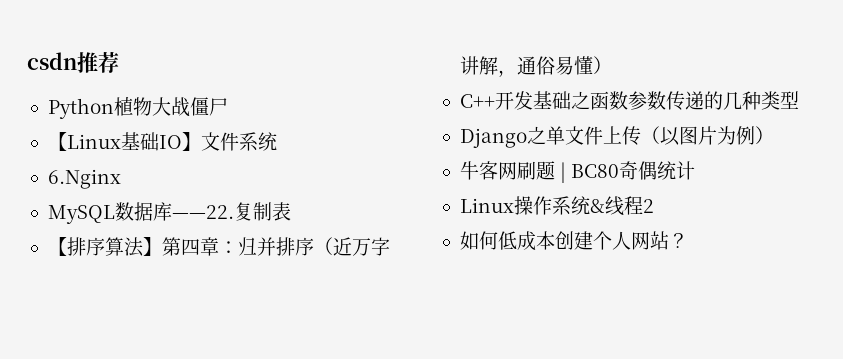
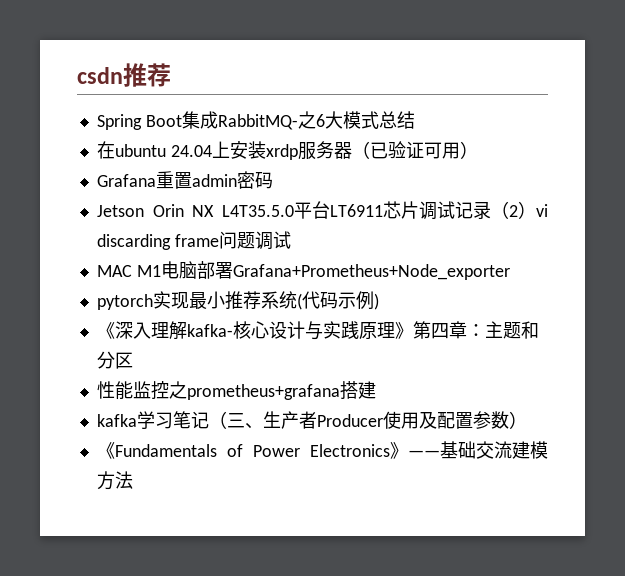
- Python植物大战僵尸
- 【Linux基础IO】文件系统
- 6.Nginx
- MySQL数据库——22.复制表
- 【排序算法】第四章：归并排序（近万字讲解，通俗易懂）
- C++开发基础之函数参数传递的几种类型
- Django之单文件上传（以图片为例）
- 牛客网刷题 | BC80奇偶统计
- Linux操作系统&线程2
- 如何低成本创建个人网站？
+ Spring Boot集成RabbitMQ-之6大模式总结
+ 在ubuntu 24.04上安装xrdp服务器（已验证可用）
+ Grafana重置admin密码
+ Jetson Orin NX L4T35.5.0平台LT6911芯片调试记录（2）vi discarding frame问题调试
+ MAC M1电脑部署Grafana+Prometheus+Node_exporter
+ pytorch实现最小推荐系统(代码示例)
+ 《深入理解kafka-核心设计与实践原理》第四章：主题和分区
+ 性能监控之prometheus+grafana搭建
+ kafka学习笔记（三、生产者Producer使用及配置参数）
+ 《Fundamentals of Power Electronics》——基础交流建模方法

